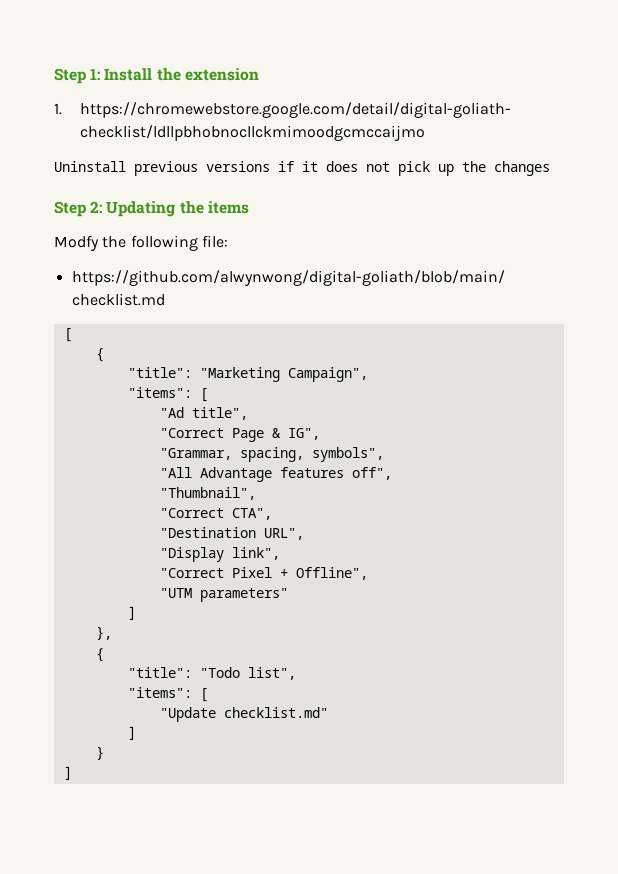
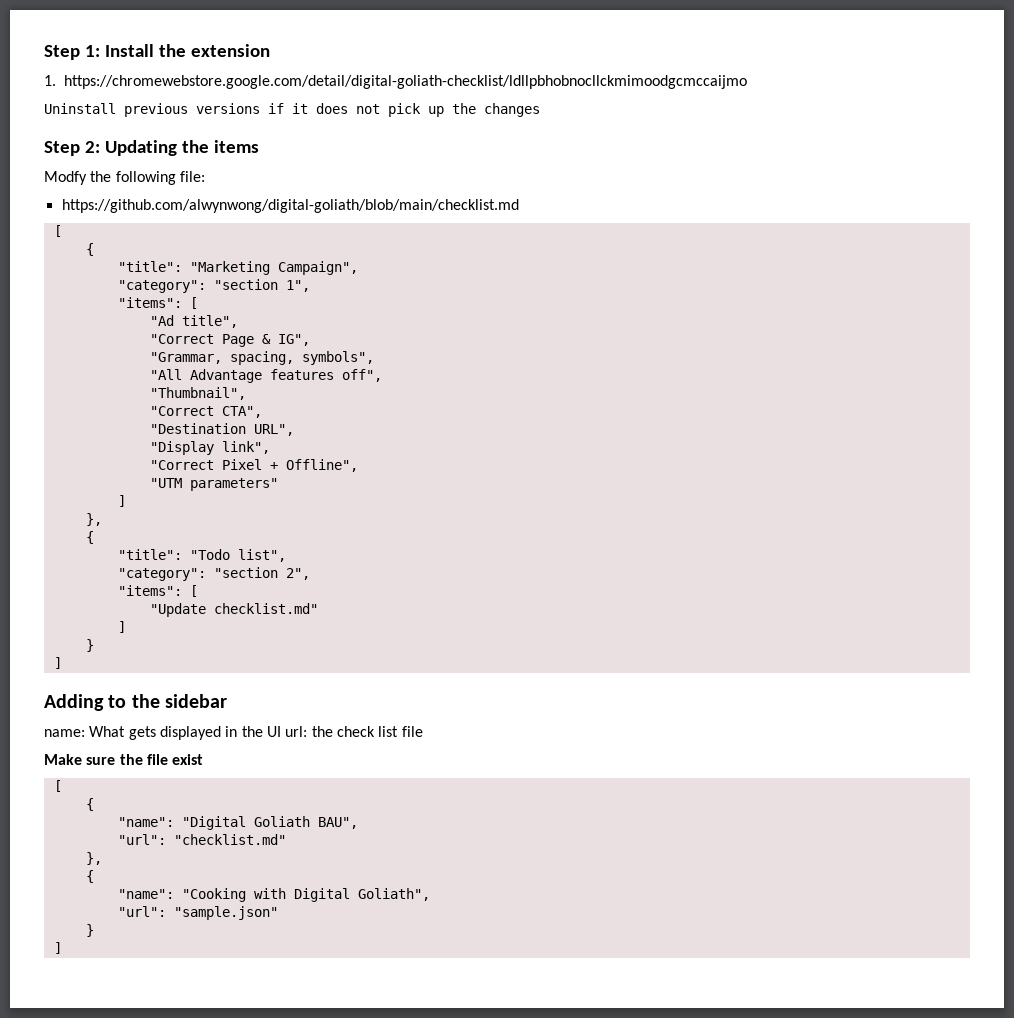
+ "category": "section 1",
+ "category": "section 2",
+ Adding to the sidebar
+ name: What gets displayed in the UI url: the check list file
+ Make sure the file exist
+ [
+ {
+ "name": "Digital Goliath BAU",
+ "url": "checklist.md"
+ },
+ {
+ "name": "Cooking with Digital Goliath",
+ "url": "sample.json"
+ }
+ ]

